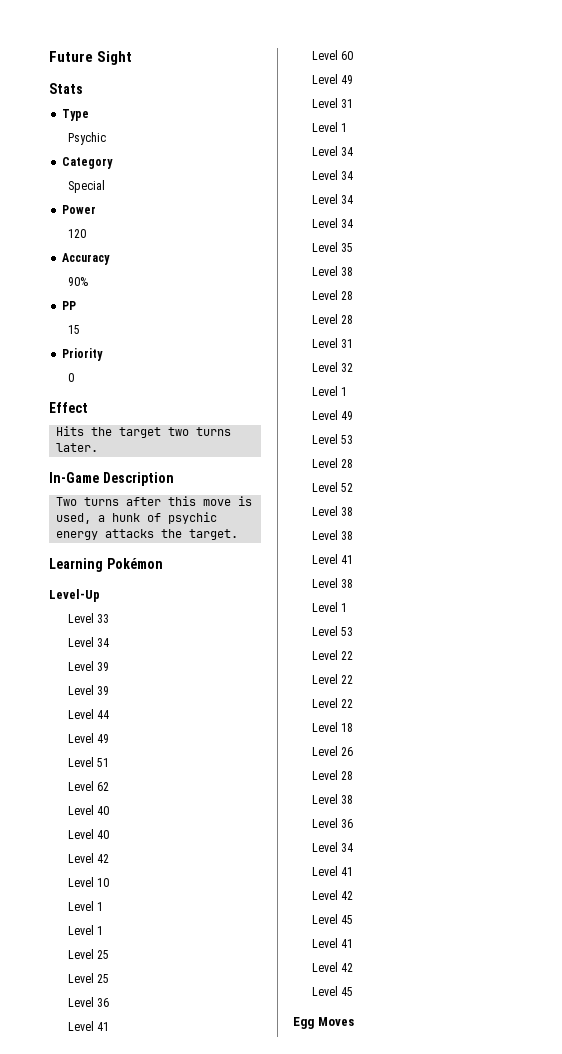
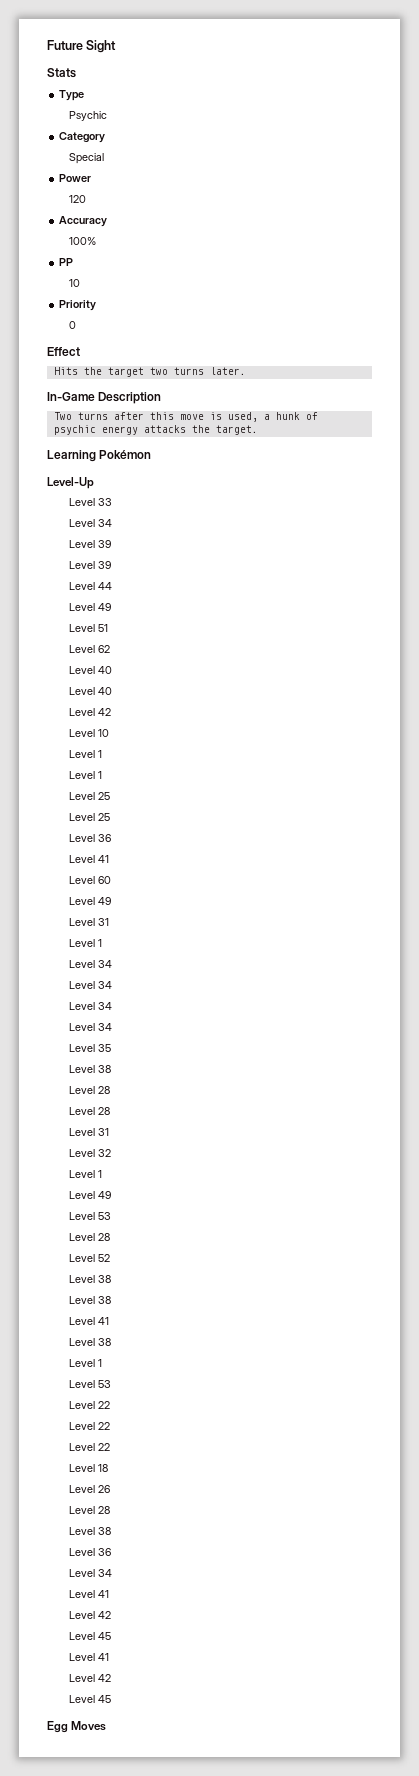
- 90%
+ 100%
  PP
- 15
+ 10

